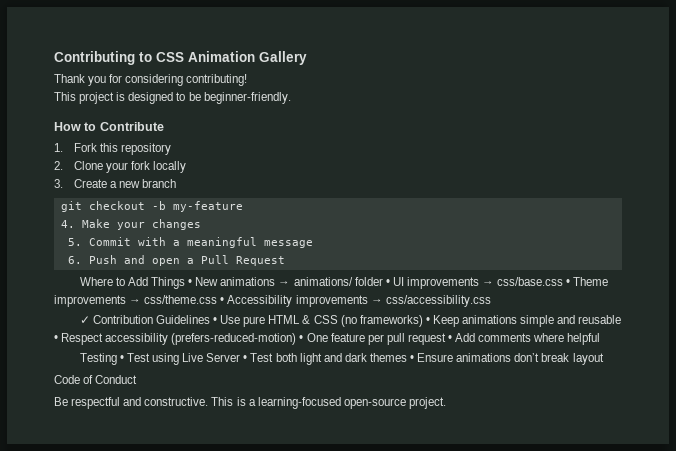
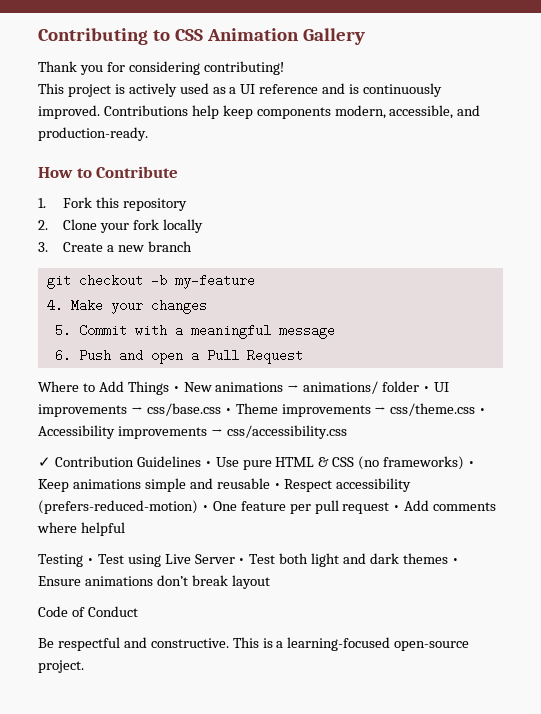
- This project is designed to be beginner-friendly.
+ This project is actively used as a UI reference and is continuously improved. Contributions help keep components modern, accessible, and production-ready.

